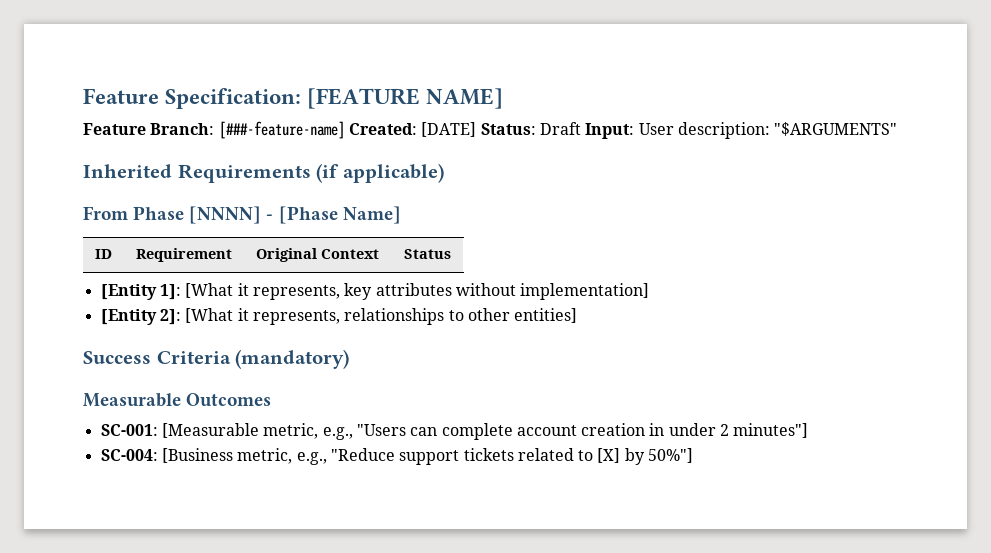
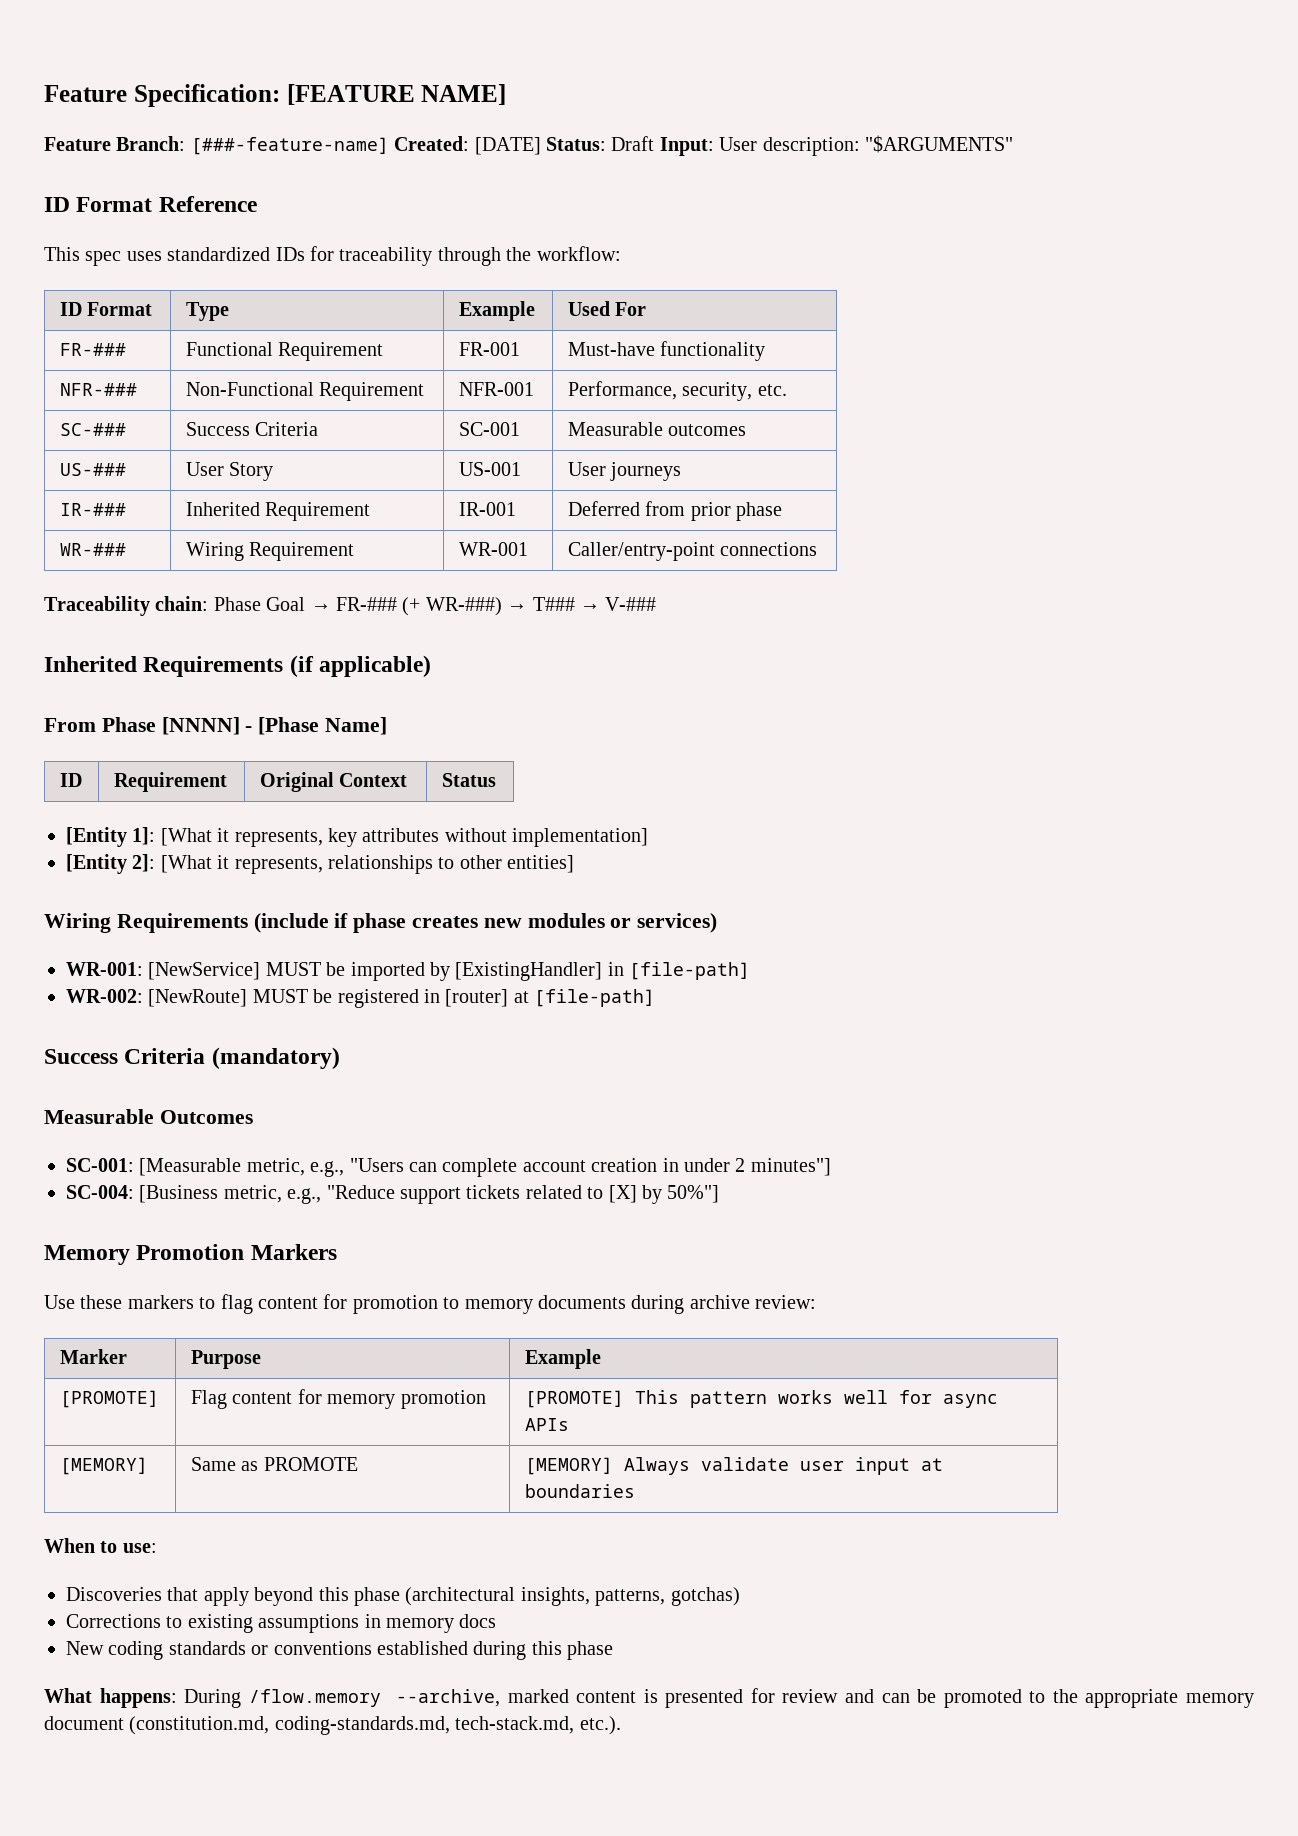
+ ID Format Reference
+ This spec uses standardized IDs for traceability through the workflow:
+ ID Format | Type | Example | Used For
+ FR-### | Functional Requirement | FR-001 | Must-have functionality
+ NFR-### | Non-Functional Requirement | NFR-001 | Performance, security, etc.
+ SC-### | Success Criteria | SC-001 | Measurable outcomes
+ US-### | User Story | US-001 | User journeys
+ IR-### | Inherited Requirement | IR-001 | Deferred from prior phase
+ WR-### | Wiring Requirement | WR-001 | Caller/entry-point connections
+ Traceability chain: Phase Goal → FR-### (+ WR-###) → T### → V-###
+ Wiring Requirements (include if phase creates new modules or services)
+ WR-001: [NewService] MUST be imported by [ExistingHandler] in [file-path]
+ WR-002: [NewRoute] MUST be registered in [router] at [file-path]
+ Memory Promotion Markers
+ Use these markers to flag content for promotion to memory documents during archive review:
+ Marker | Purpose | Example
+ [PROMOTE] | Flag content for memory promotion | [PROMOTE] This pattern works well for async APIs
+ [MEMORY] | Same as PROMOTE | [MEMORY] Always validate user input at boundaries
+ When to use:
+ Discoveries that apply beyond this phase (architectural insights, patterns, gotchas)
+ Corrections to existing assumptions in memory docs
+ New coding standards or conventions established during this phase
+ What happens: During /flow.memory --archive, marked content is presented for review and can be promoted to the appropriate memory document (constitution.md, coding-standards.md, tech-stack.md, etc.).

